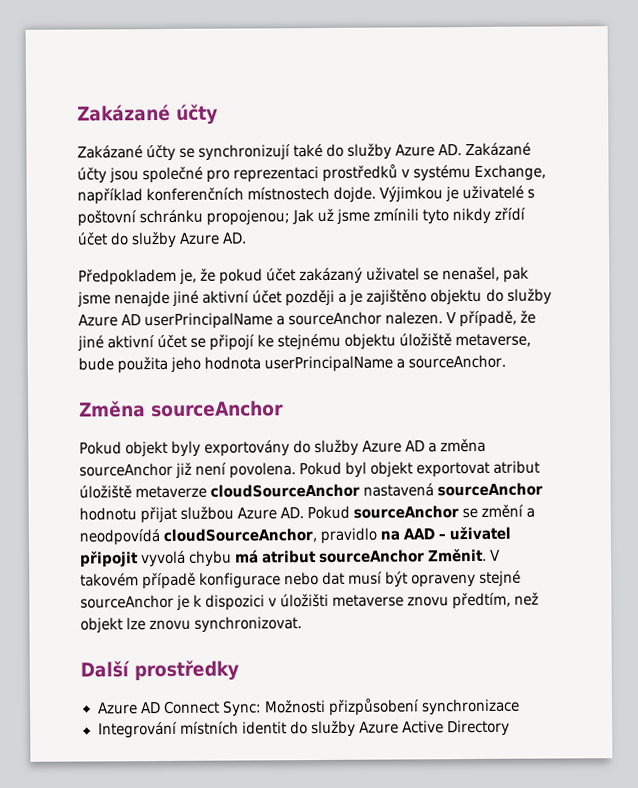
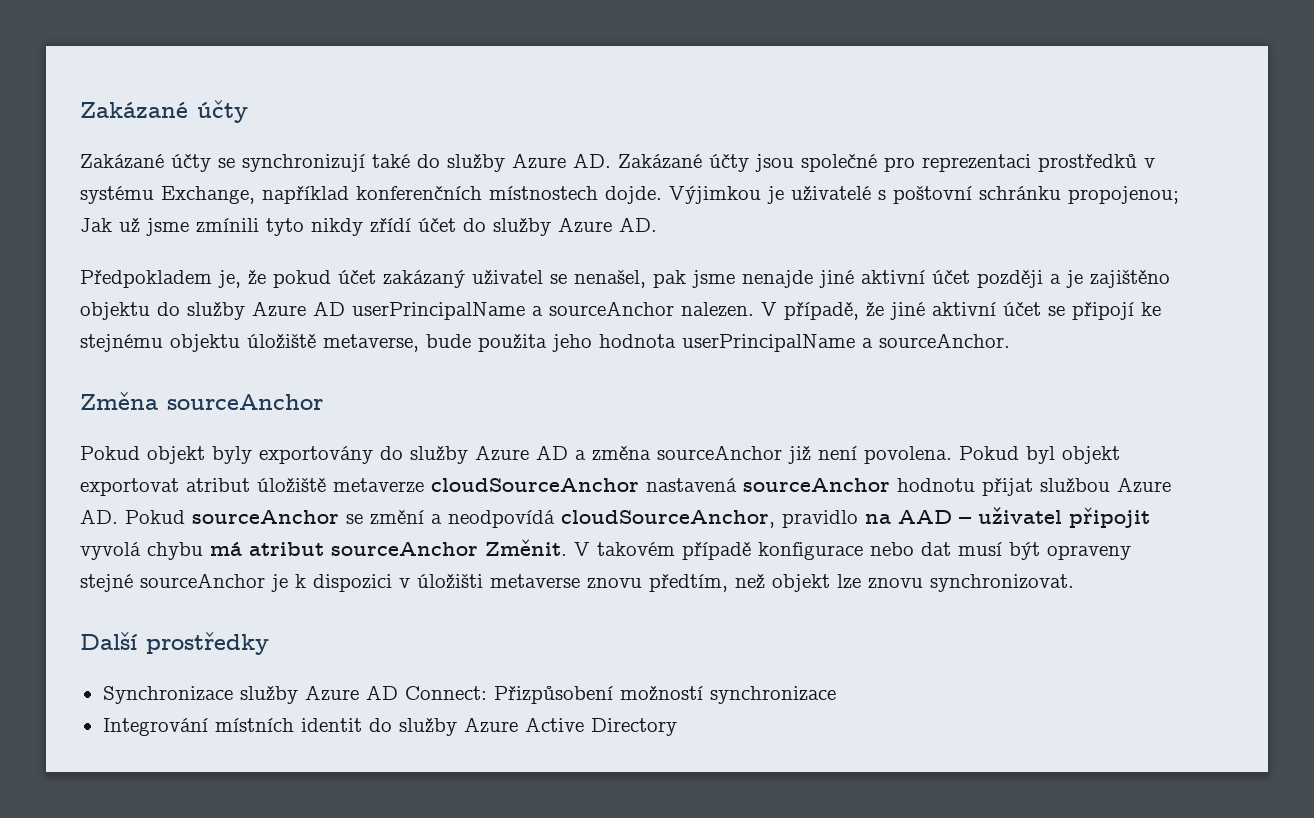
- Azure AD Connect Sync: Možnosti přizpůsobení synchronizace
+ Synchronizace služby Azure AD Connect: Přizpůsobení možností synchronizace

